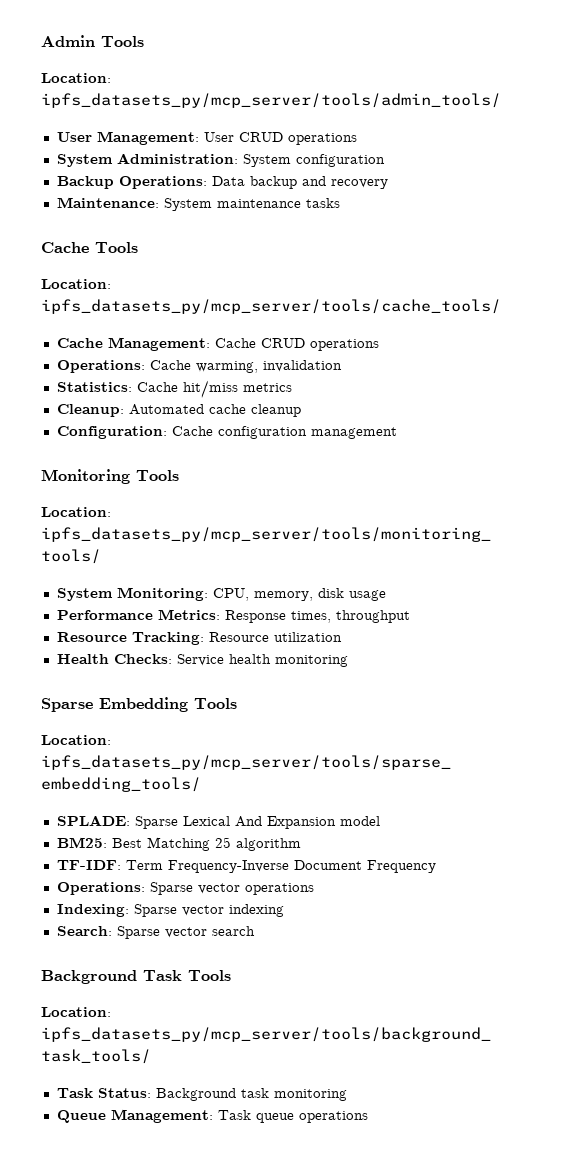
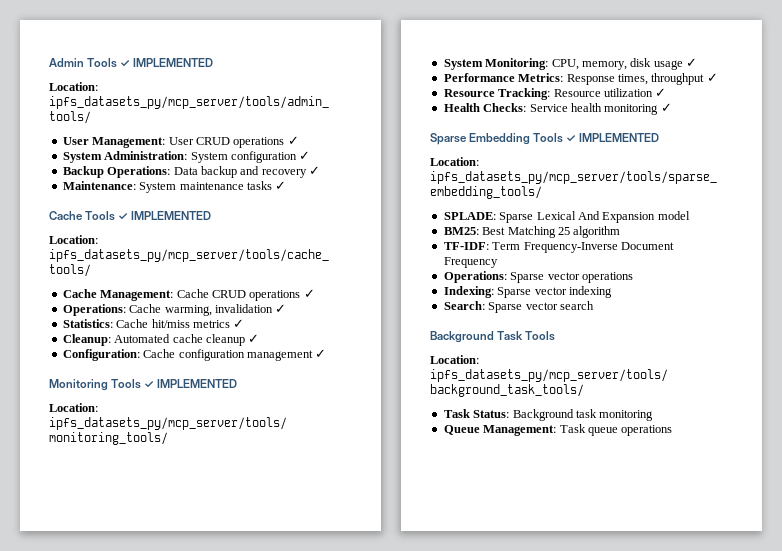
- Admin Tools
+ Admin Tools ✓ IMPLEMENTED
- User Management: User CRUD operations
+ User Management: User CRUD operations ✓
- System Administration: System configuration
+ System Administration: System configuration ✓
- Backup Operations: Data backup and recovery
+ Backup Operations: Data backup and recovery ✓
- Maintenance: System maintenance tasks
+ Maintenance: System maintenance tasks ✓
- Cache Tools
+ Cache Tools ✓ IMPLEMENTED
- Cache Management: Cache CRUD operations
+ Cache Management: Cache CRUD operations ✓
- Operations: Cache warming, invalidation
+ Operations: Cache warming, invalidation ✓
- Statistics: Cache hit/miss metrics
+ Statistics: Cache hit/miss metrics ✓
- Cleanup: Automated cache cleanup
+ Cleanup: Automated cache cleanup ✓
- Configuration: Cache configuration management
+ Configuration: Cache configuration management ✓
- Monitoring Tools
+ Monitoring Tools ✓ IMPLEMENTED
- System Monitoring: CPU, memory, disk usage
+ System Monitoring: CPU, memory, disk usage ✓
- Performance Metrics: Response times, throughput
+ Performance Metrics: Response times, throughput ✓
- Resource Tracking: Resource utilization
+ Resource Tracking: Resource utilization ✓
- Health Checks: Service health monitoring
+ Health Checks: Service health monitoring ✓
- Sparse Embedding Tools
+ Sparse Embedding Tools ✓ IMPLEMENTED

